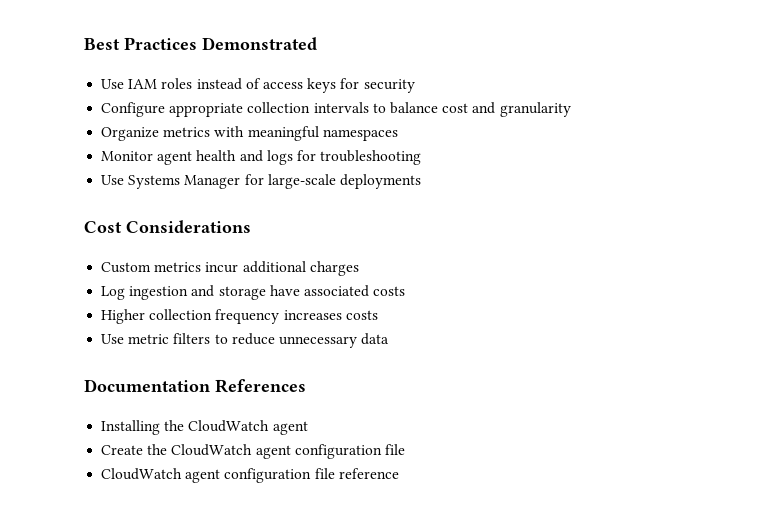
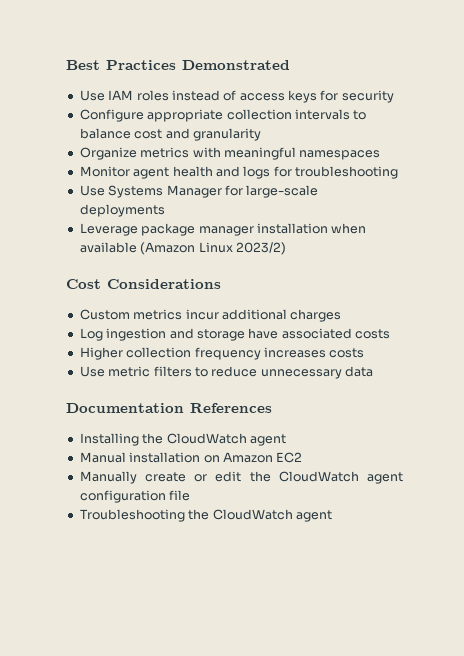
+ Leverage package manager installation when available (Amazon Linux 2023/2)
- Create the CloudWatch agent configuration file
+ Manual installation on Amazon EC2
+ Manually create or edit the CloudWatch agent configuration file
- CloudWatch agent configuration file reference
+ Troubleshooting the CloudWatch agent

